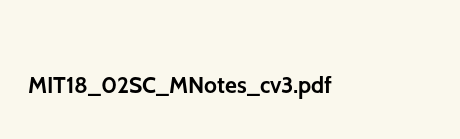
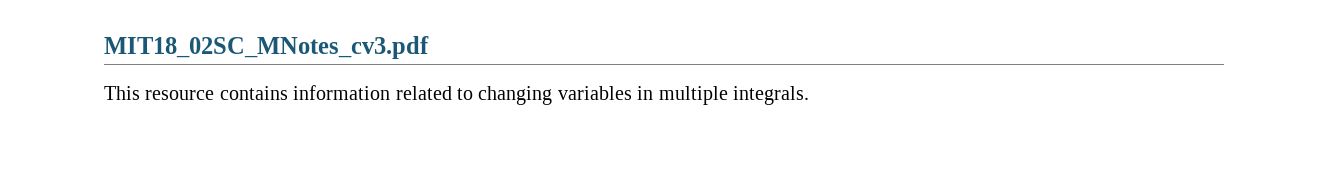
+ This resource contains information related to changing variables in multiple integrals.

